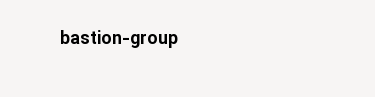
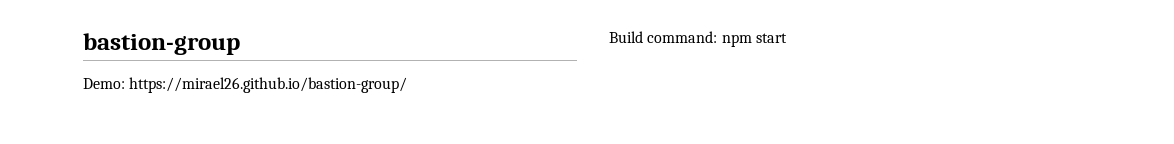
+ Demo: https://mirael26.github.io/bastion-group/
+ Build command: npm start

